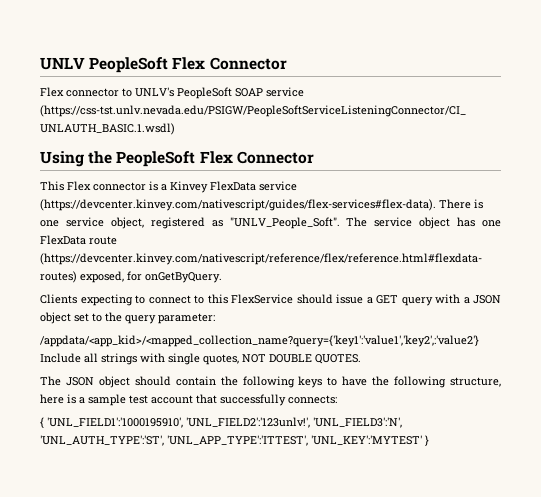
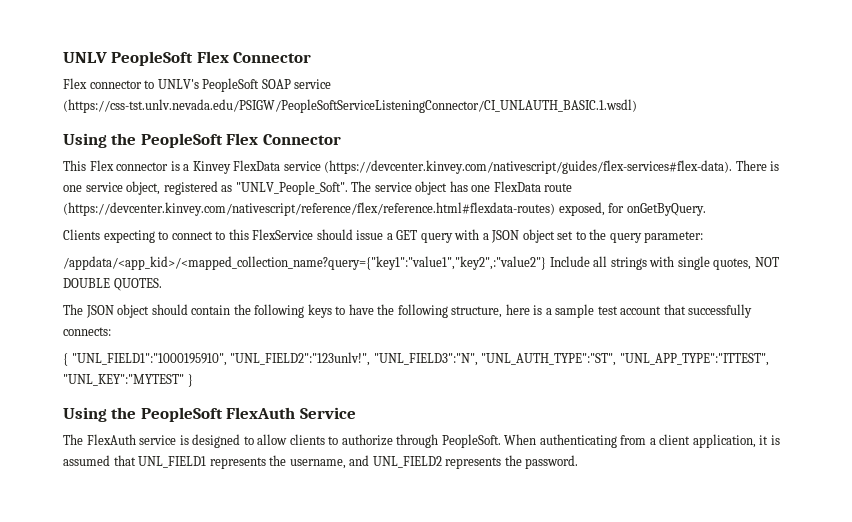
- /appdata/<app_kid>/<mapped_collection_name?query={'key1':'value1','key2',:'value2'} Include all strings with single quotes, NOT DOUBLE QUOTES.
+ /appdata/<app_kid>/<mapped_collection_name?query={"key1":"value1","key2",:"value2"} Include all strings with single quotes, NOT DOUBLE QUOTES.
- { 'UNL_FIELD1':'1000195910', 'UNL_FIELD2':'123unlv!', 'UNL_FIELD3':'N', 'UNL_AUTH_TYPE':'ST', 'UNL_APP_TYPE':'ITTEST', 'UNL_KEY':'MYTEST' }
+ { "UNL_FIELD1":"1000195910", "UNL_FIELD2":"123unlv!", "UNL_FIELD3":"N", "UNL_AUTH_TYPE":"ST", "UNL_APP_TYPE":"ITTEST", "UNL_KEY":"MYTEST" }
+ Using the PeopleSoft FlexAuth Service
+ The FlexAuth service is designed to allow clients to authorize through PeopleSoft. When authenticating from a client application, it is assumed that UNL_FIELD1 represents the username, and UNL_FIELD2 represents the password.

